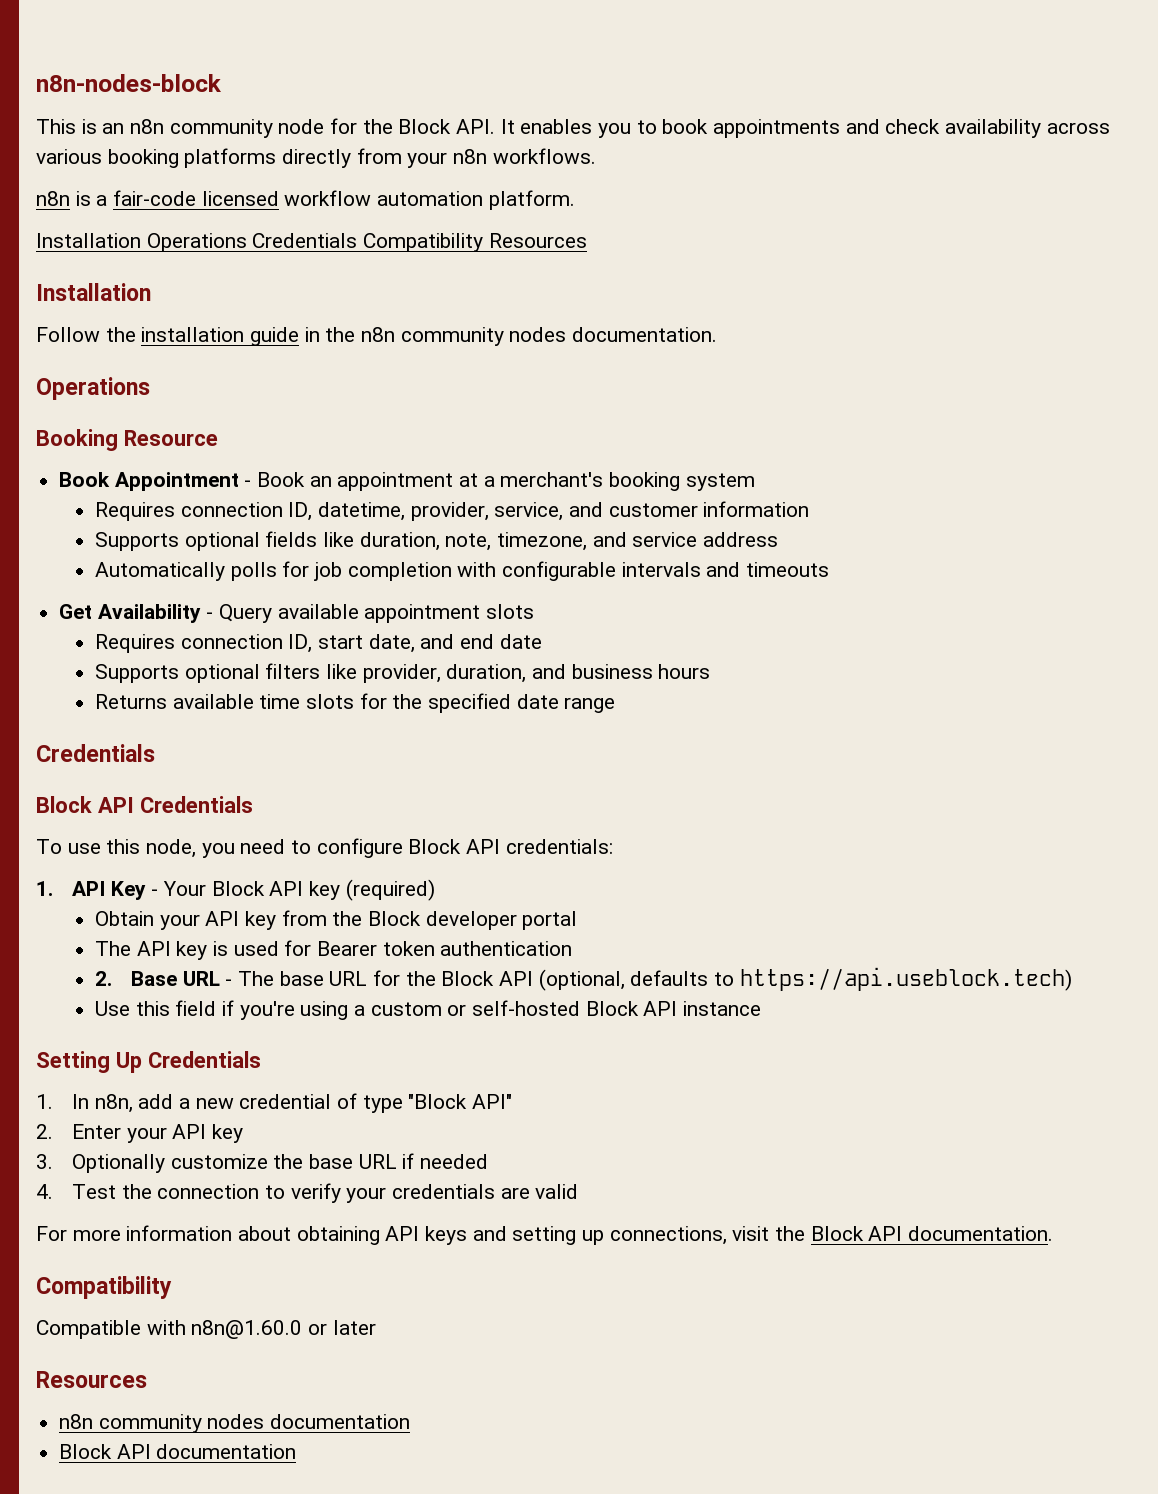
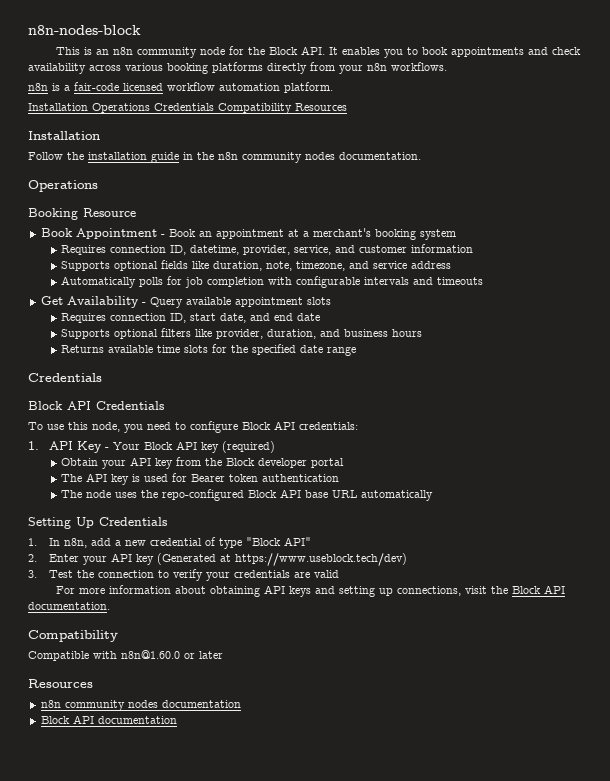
- 2. Base URL - The base URL for the Block API (optional, defaults to https://api.useblock.tech)
- Use this field if you're using a custom or self-hosted Block API instance
+ The node uses the repo-configured Block API base URL automatically
- 2. Enter your API key
- 3. Optionally customize the base URL if needed
- 4. Test the connection to verify your credentials are valid
+ 2. Enter your API key (Generated at https://www.useblock.tech/dev)
+ 3. Test the connection to verify your credentials are valid

